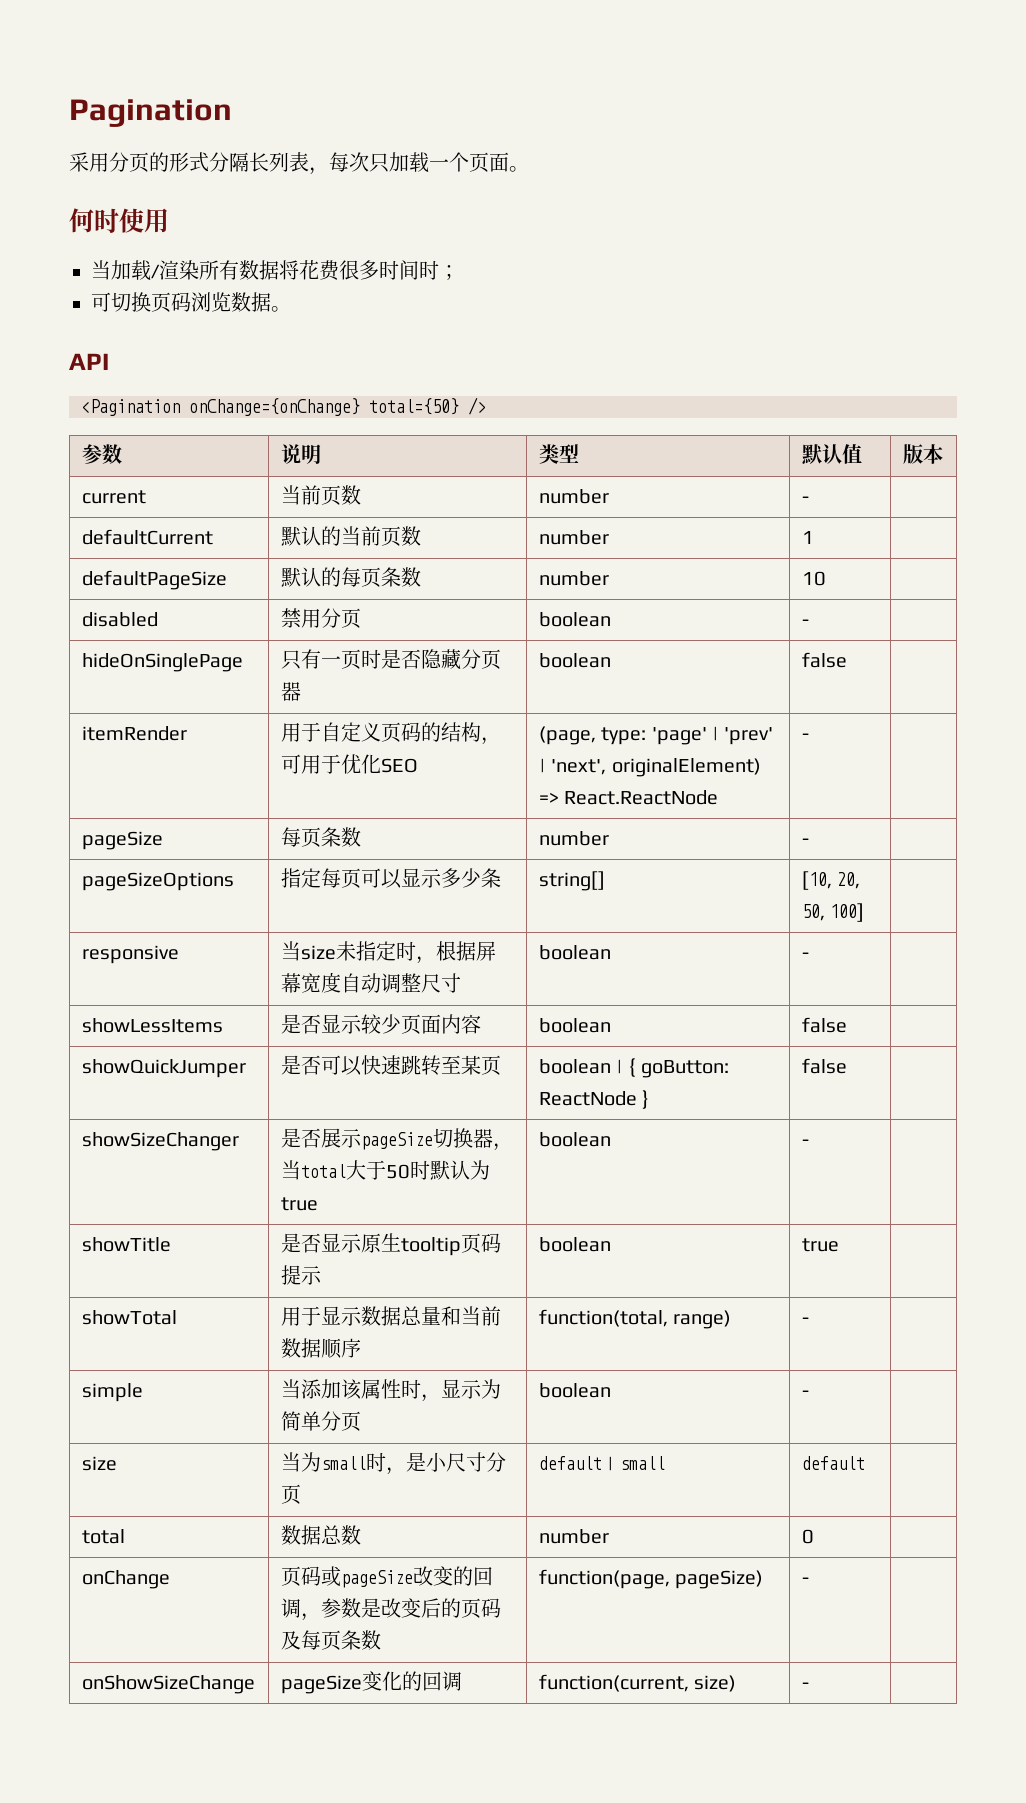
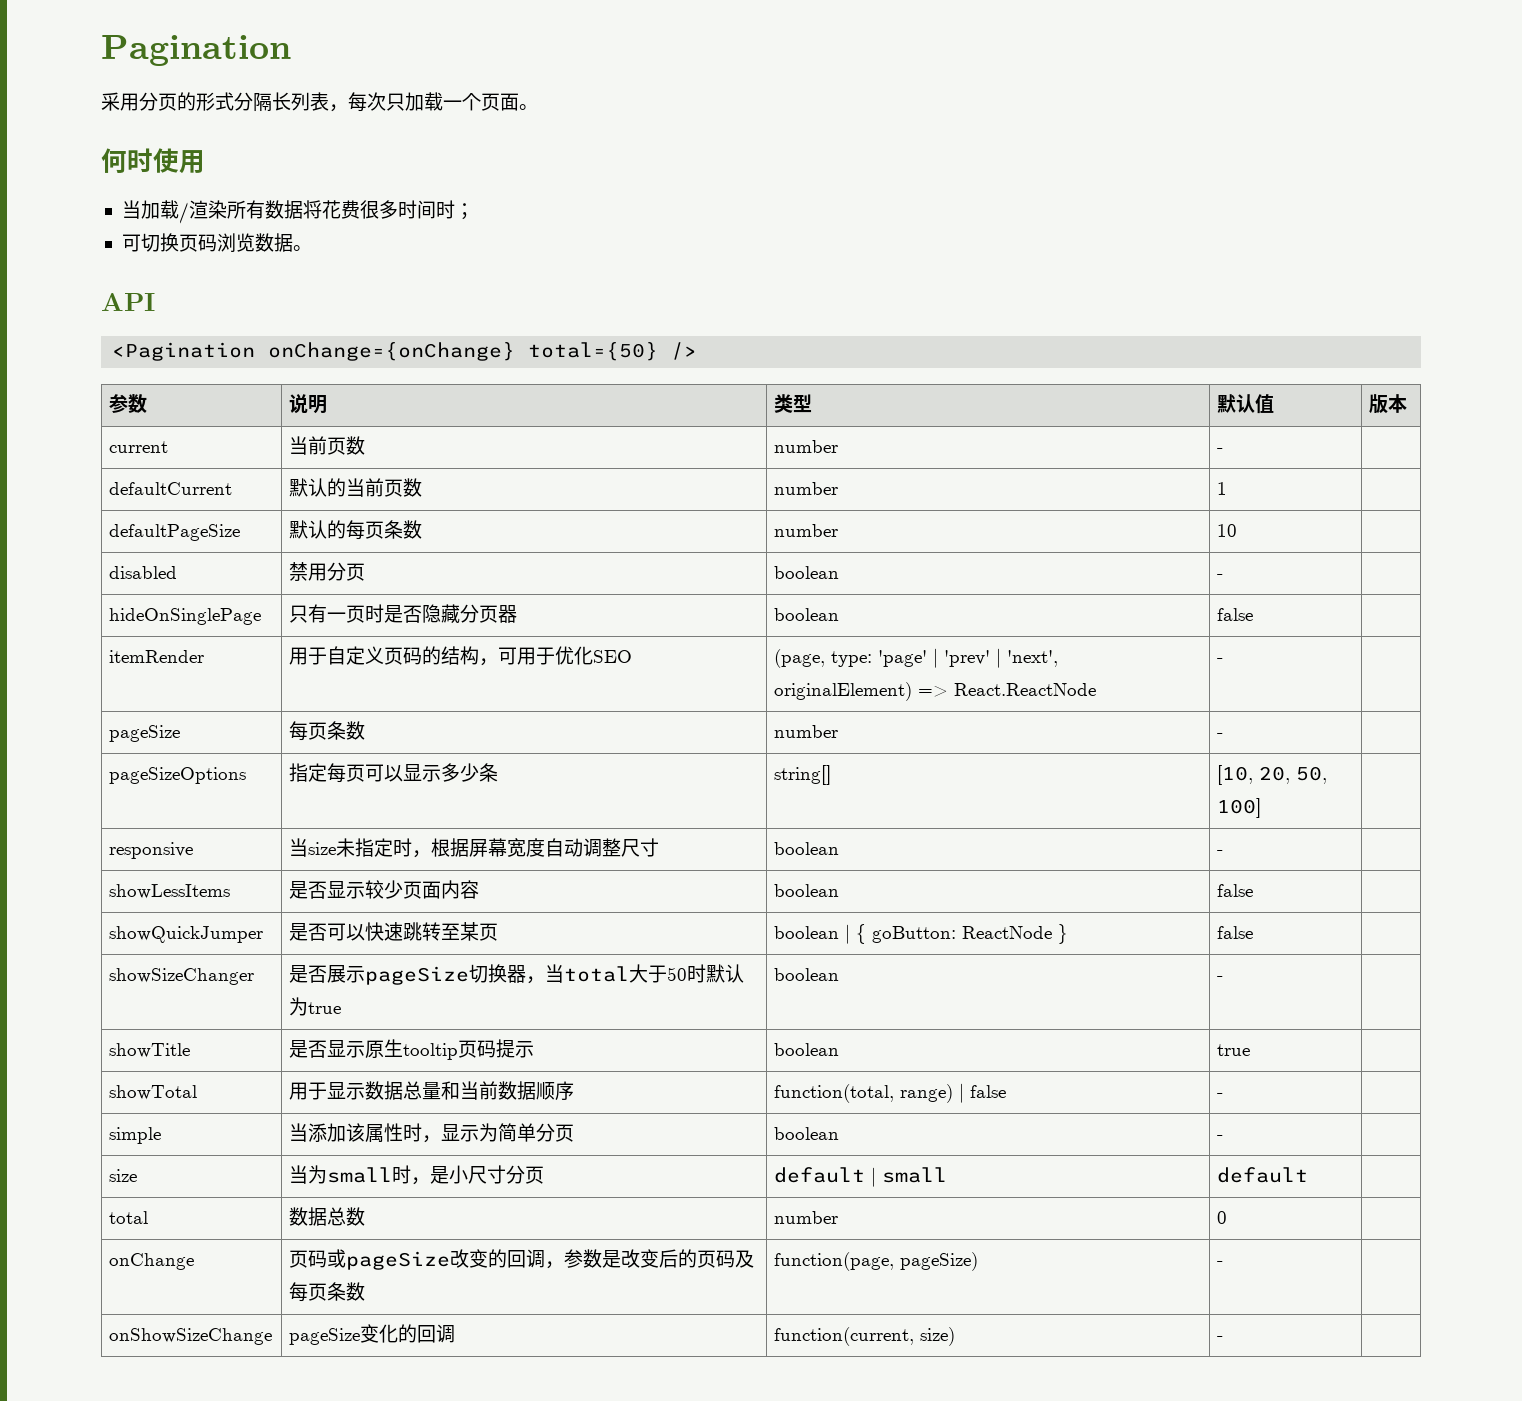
- showTotal | 用于显示数据总量和当前数据顺序 | function(total, range) | - |
+ showTotal | 用于显示数据总量和当前数据顺序 | function(total, range) | false | - |

